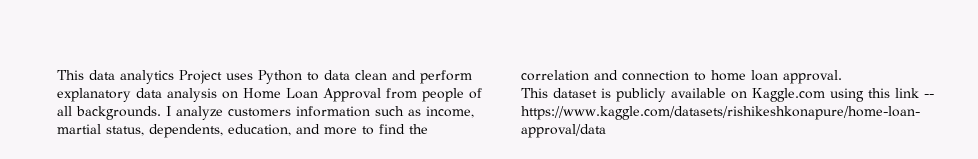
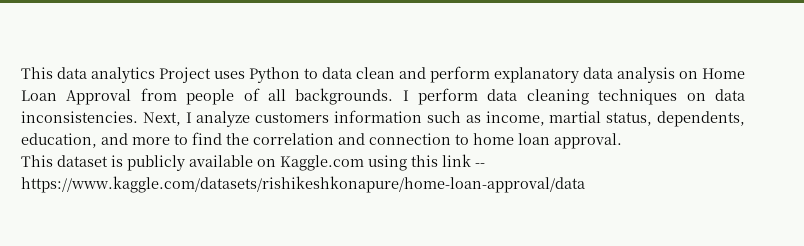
- I analyze customers information such as income, martial status, dependents, education, and more to find the correlation and connection to home loan approval.
+ I perform data cleaning techniques on data inconsistencies. Next, I analyze customers information such as income, martial status, dependents, education, and more to find the correlation and connection to home loan approval.

